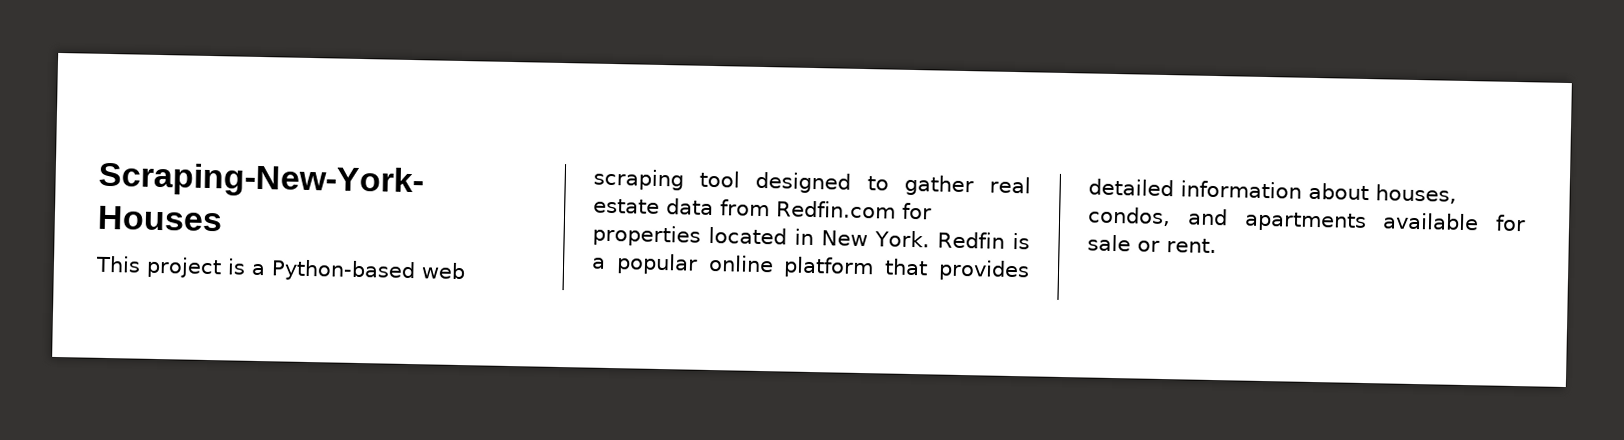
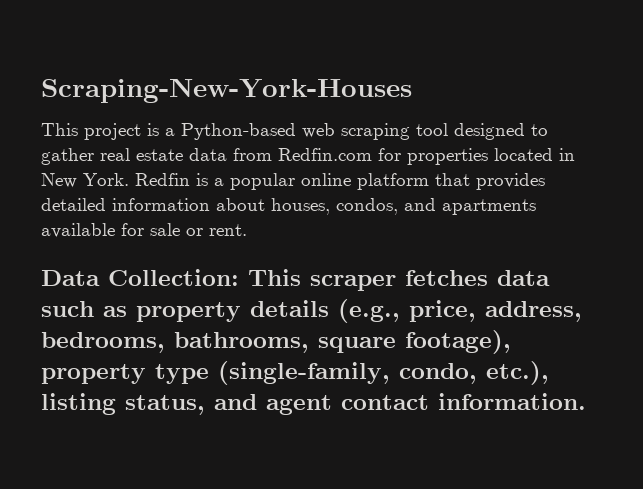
+ Data Collection: This scraper fetches data such as property details (e.g., price, address, bedrooms, bathrooms, square footage), property type (single-family, condo, etc.), listing status, and agent contact information.

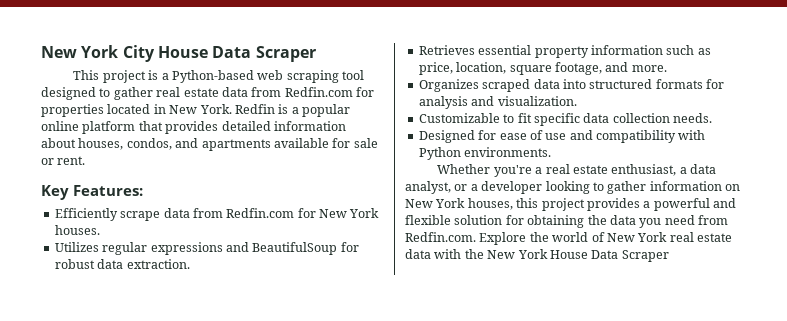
- Scraping-New-York-Houses
+ New York City House Data Scraper
- Data Collection: This scraper fetches data such as property details (e.g., price, address, bedrooms, bathrooms, square footage), property type (single-family, condo, etc.), listing status, and agent contact information.
+ Key Features:
+ Efficiently scrape data from Redfin.com for New York houses.
+ Utilizes regular expressions and BeautifulSoup for robust data extraction.
+ Retrieves essential property information such as price, location, square footage, and more.
+ Organizes scraped data into structured formats for analysis and visualization.
+ Customizable to fit specific data collection needs.
+ Designed for ease of use and compatibility with Python environments.
+ Whether you're a real estate enthusiast, a data analyst, or a developer looking to gather information on New York houses, this project provides a powerful and flexible solution for obtaining the data you need from Redfin.com. Explore the world of New York real estate data with the New York House Data Scraper

